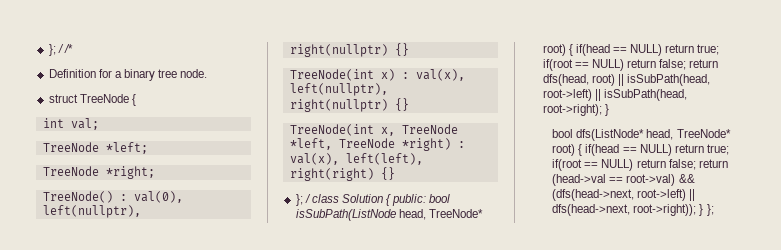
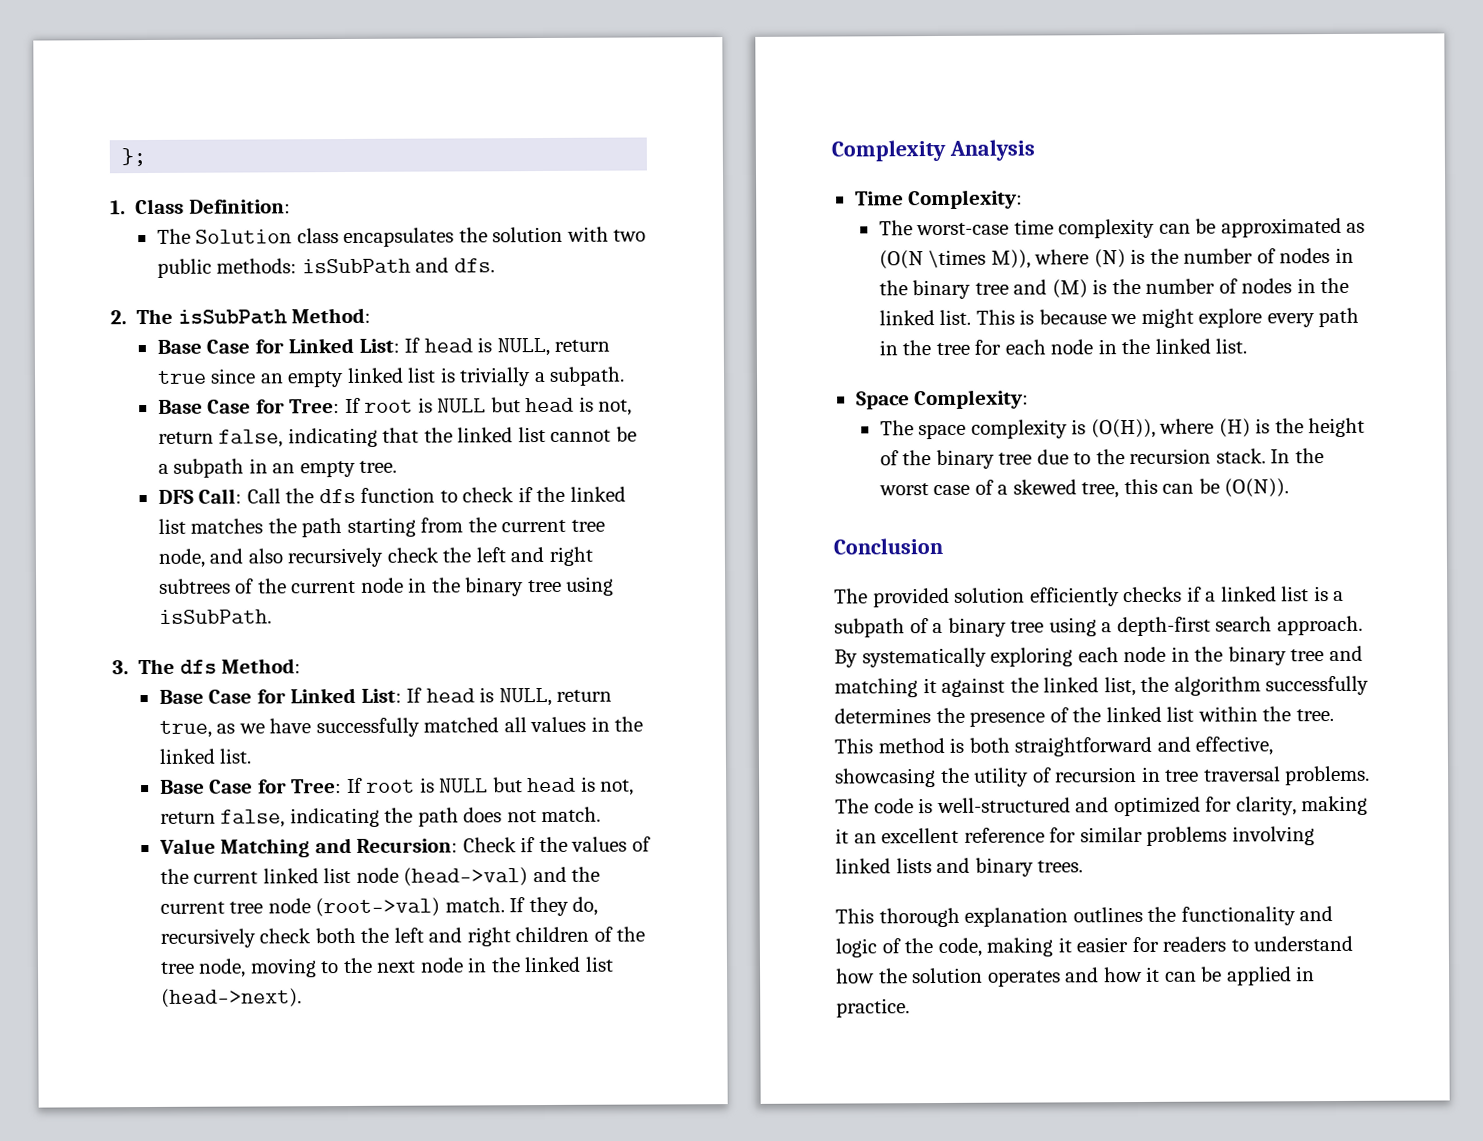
- }; / /*
- Definition for a binary tree node.
- struct TreeNode {
- int val;
- TreeNode *left;
- TreeNode *right;
- TreeNode() : val(0), left(nullptr), right(nullptr) {}
- TreeNode(int x) : val(x), left(nullptr), right(nullptr) {}
- TreeNode(int x, TreeNode *left, TreeNode *right) : val(x), left(left), right(right) {}
- }; / class Solution { public: bool isSubPath(ListNode head, TreeNode* root) { if(head == NULL) return true; if(root == NULL) return false; return dfs(head, root) || isSubPath(head, root->left) || isSubPath(head, root->right); }
- bool dfs(ListNode* head, TreeNode* root) { if(head == NULL) return true; if(root == NULL) return false; return (head->val == root->val) && (dfs(head->next, root->left) || dfs(head->next, root->right)); } };
+ };
+ 1. Class Definition:
+ The Solution class encapsulates the solution with two public methods: isSubPath and dfs.
+ 2. The isSubPath Method:
+ Base Case for Linked List: If head is NULL, return true since an empty linked list is trivially a subpath.
+ Base Case for Tree: If root is NULL but head is not, return false, indicating that the linked list cannot be a subpath in an empty tree.
+ DFS Call: Call the dfs function to check if the linked list matches the path starting from the current tree node, and also recursively check the left and right subtrees of the current node in the binary tree using isSubPath.
+ 3. The dfs Method:
+ Base Case for Linked List: If head is NULL, return true, as we have successfully matched all values in the linked list.
+ Base Case for Tree: If root is NULL but head is not, return false, indicating the path does not match.
+ Value Matching and Recursion: Check if the values of the current linked list node (head->val) and the current tree node (root->val) match. If they do, recursively check both the left and right children of the tree node, moving to the next node in the linked list (head->next).
+ Complexity Analysis
+ Time Complexity:
+ The worst-case time complexity can be approximated as (O(N \times M)), where (N) is the number of nodes in the binary tree and (M) is the number of nodes in the linked list. This is because we might explore every path in the tree for each node in the linked list.
+ Space Complexity:
+ The space complexity is (O(H)), where (H) is the height of the binary tree due to the recursion stack. In the worst case of a skewed tree, this can be (O(N)).
+ Conclusion
+ The provided solution efficiently checks if a linked list is a subpath of a binary tree using a depth-first search approach. By systematically exploring each node in the binary tree and matching it against the linked list, the algorithm successfully determines the presence of the linked list within the tree. This method is both straightforward and effective, showcasing the utility of recursion in tree traversal problems. The code is well-structured and optimized for clarity, making it an excellent reference for similar problems involving linked lists and binary trees.
+ This thorough explanation outlines the functionality and logic of the code, making it easier for readers to understand how the solution operates and how it can be applied in practice.

